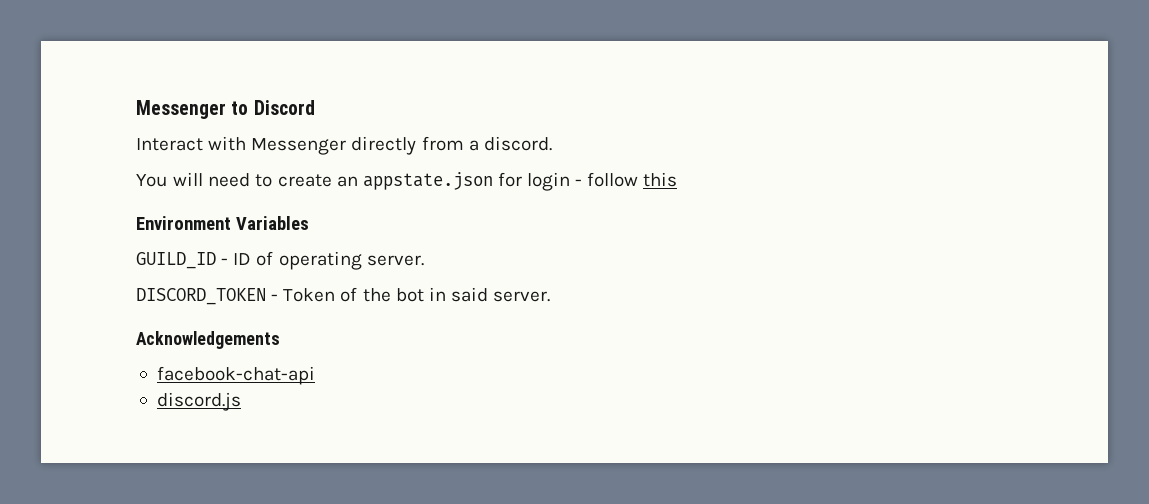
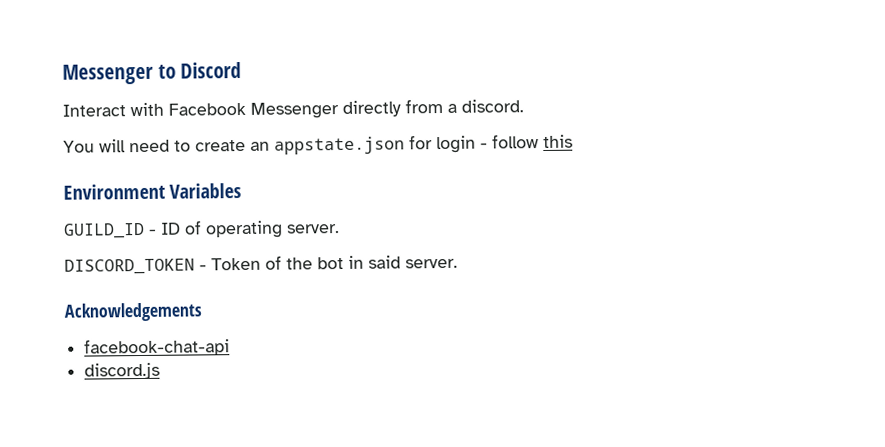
- Interact with Messenger directly from a discord.
+ Interact with Facebook Messenger directly from a discord.

